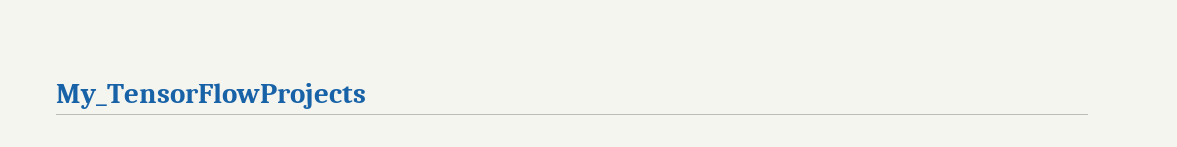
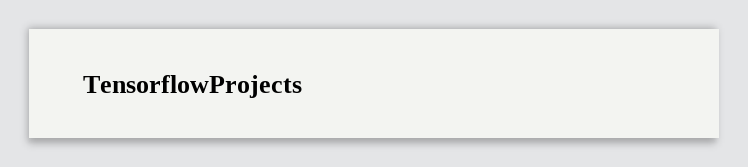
- My_TensorFlowProjects
+ TensorflowProjects

